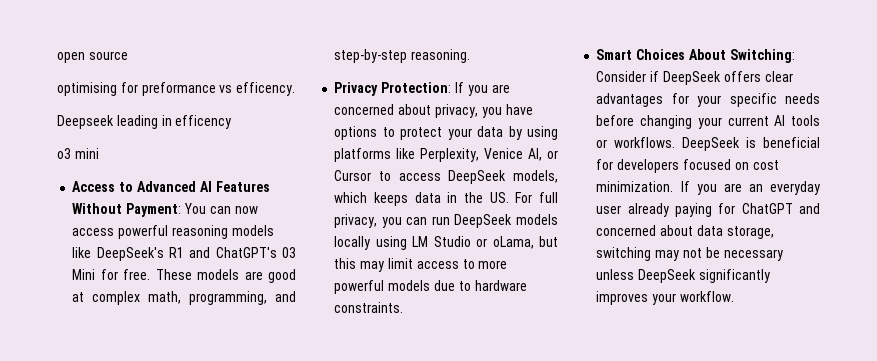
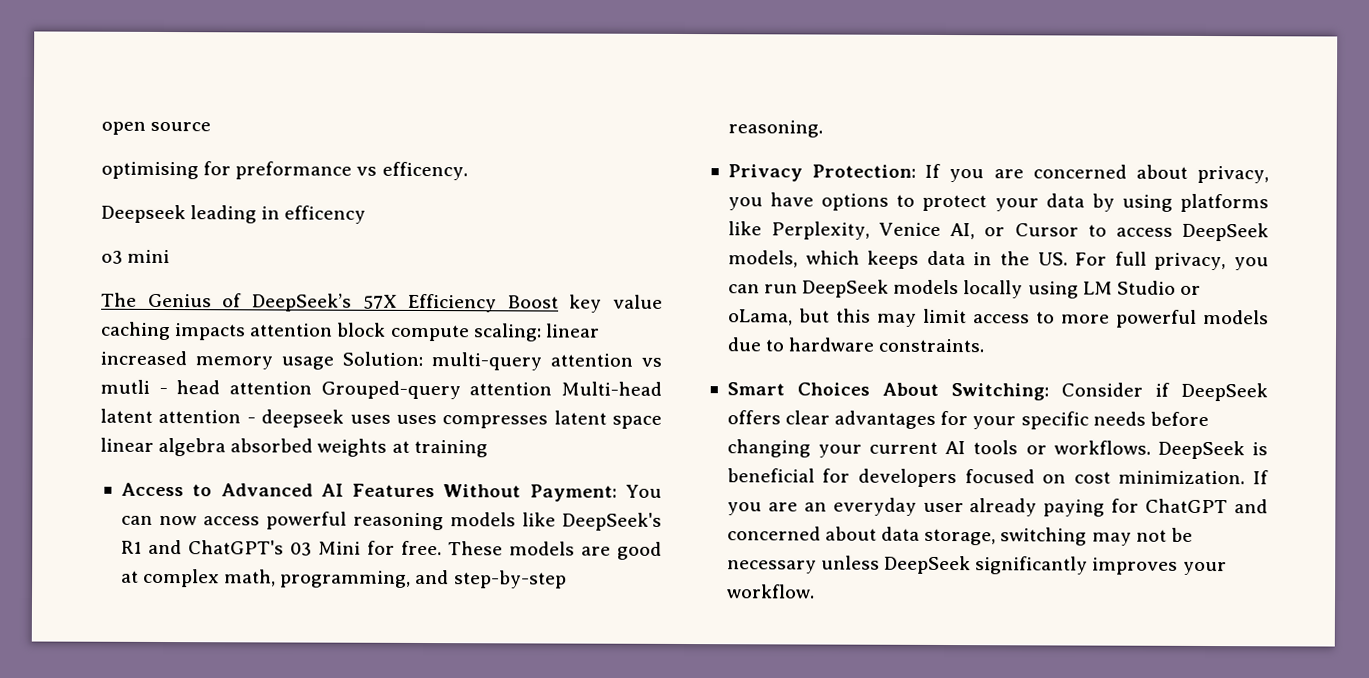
+ The Genius of DeepSeek’s 57X Efficiency Boost key value caching impacts attention block compute scaling: linear increased memory usage Solution: multi-query attention vs mutli - head attention Grouped-query attention Multi-head latent attention - deepseek uses uses compresses latent space linear algebra absorbed weights at training

